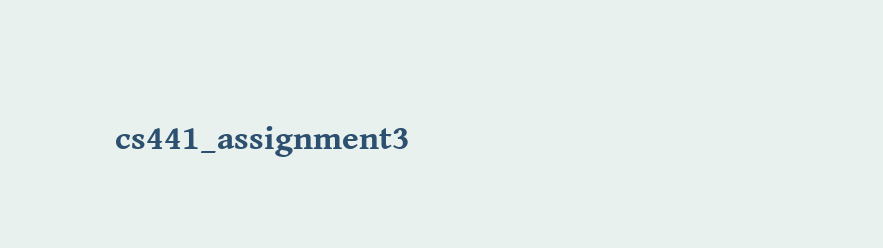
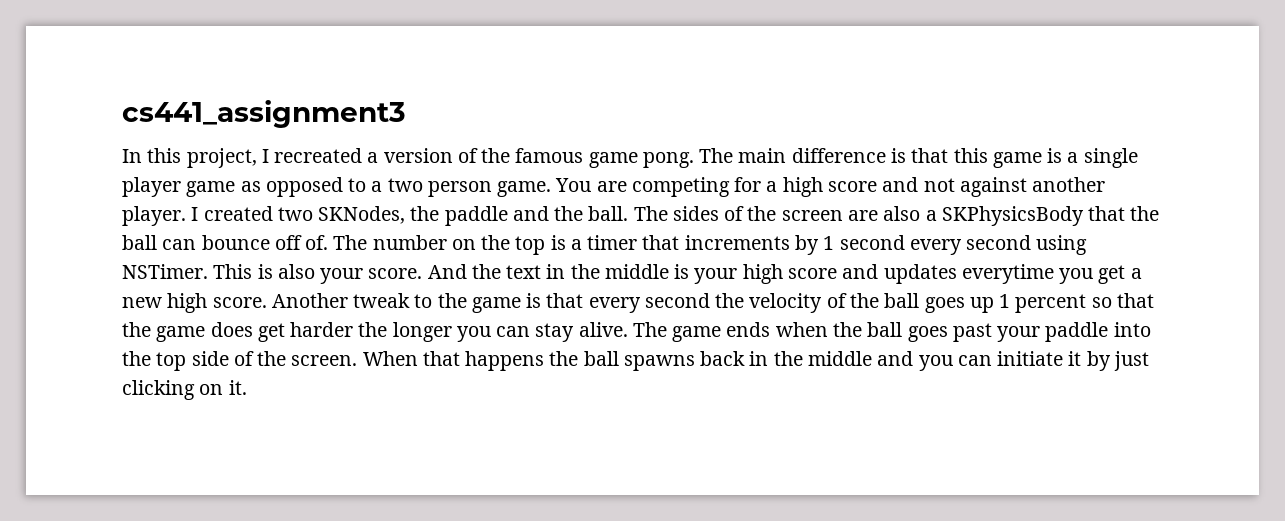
+ In this project, I recreated a version of the famous game pong. The main difference is that this game is a single player game as opposed to a two person game. You are competing for a high score and not against another player. I created two SKNodes, the paddle and the ball. The sides of the screen are also a SKPhysicsBody that the ball can bounce off of. The number on the top is a timer that increments by 1 second every second using NSTimer. This is also your score. And the text in the middle is your high score and updates everytime you get a new high score. Another tweak to the game is that every second the velocity of the ball goes up 1 percent so that the game does get harder the longer you can stay alive. The game ends when the ball goes past your paddle into the top side of the screen. When that happens the ball spawns back in the middle and you can initiate it by just clicking on it.

